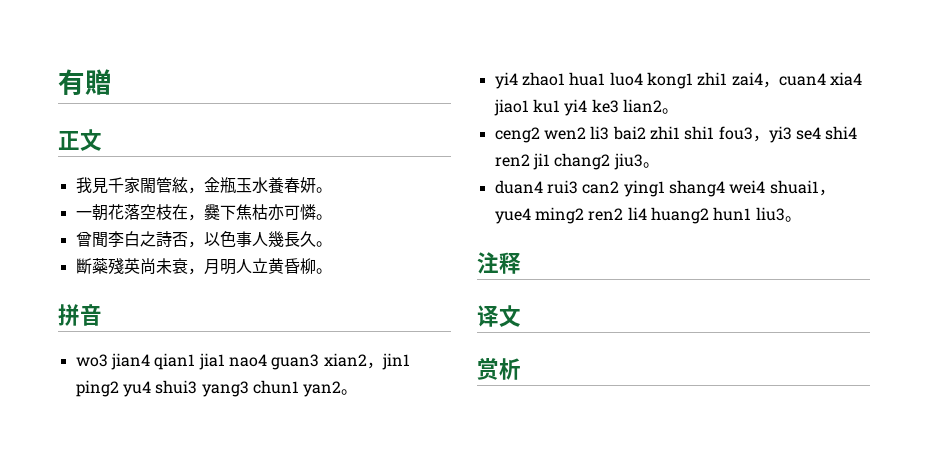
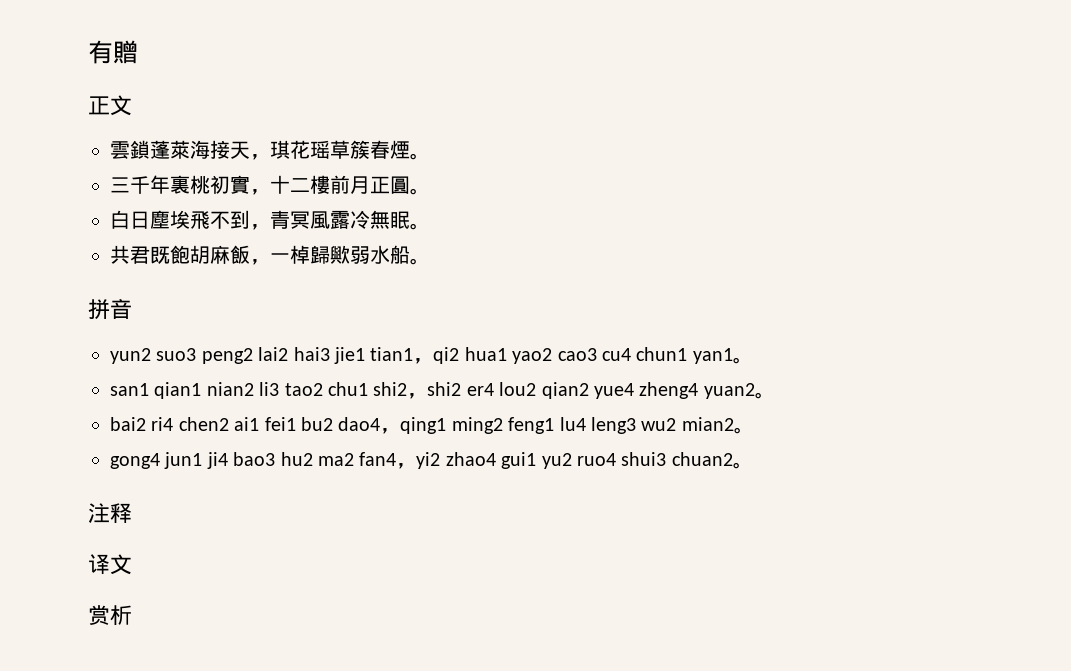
- 我見千家閙管絃，金瓶玉水養春妍。
- 一朝花落空枝在，爨下焦枯亦可憐。
- 曾聞李白之詩否，以色事人幾長久。
- 斷蘂殘英尚未衰，月明人立黄昏柳。
+ 雲鎖蓬萊海接天，琪花瑶草簇春煙。
+ 三千年裏桃初實，十二樓前月正圓。
+ 白日塵埃飛不到，青冥風露冷無眠。
+ 共君既飽胡麻飯，一棹歸歟弱水船。
  拼音
- wo3 jian4 qian1 jia1 nao4 guan3 xian2，jin1 ping2 yu4 shui3 yang3 chun1 yan2。
- yi4 zhao1 hua1 luo4 kong1 zhi1 zai4，cuan4 xia4 jiao1 ku1 yi4 ke3 lian2。
- ceng2 wen2 li3 bai2 zhi1 shi1 fou3，yi3 se4 shi4 ren2 ji1 chang2 jiu3。
- duan4 rui3 can2 ying1 shang4 wei4 shuai1，yue4 ming2 ren2 li4 huang2 hun1 liu3。
+ yun2 suo3 peng2 lai2 hai3 jie1 tian1，qi2 hua1 yao2 cao3 cu4 chun1 yan1。
+ san1 qian1 nian2 li3 tao2 chu1 shi2，shi2 er4 lou2 qian2 yue4 zheng4 yuan2。
+ bai2 ri4 chen2 ai1 fei1 bu2 dao4，qing1 ming2 feng1 lu4 leng3 wu2 mian2。
+ gong4 jun1 ji4 bao3 hu2 ma2 fan4，yi2 zhao4 gui1 yu2 ruo4 shui3 chuan2。

